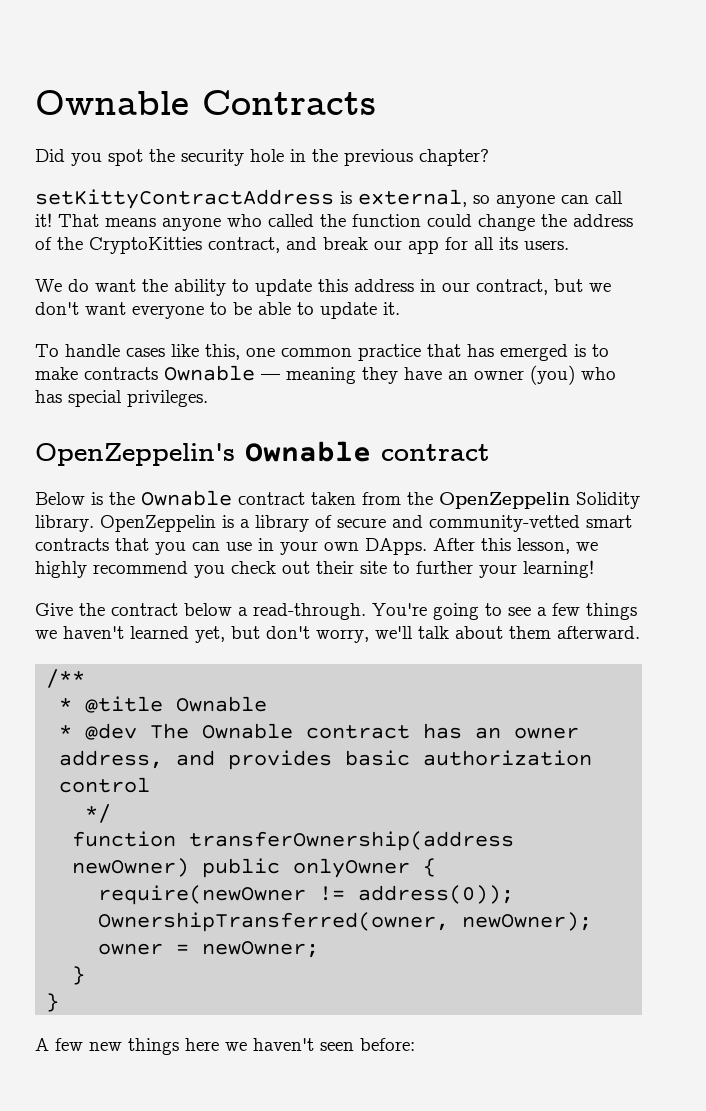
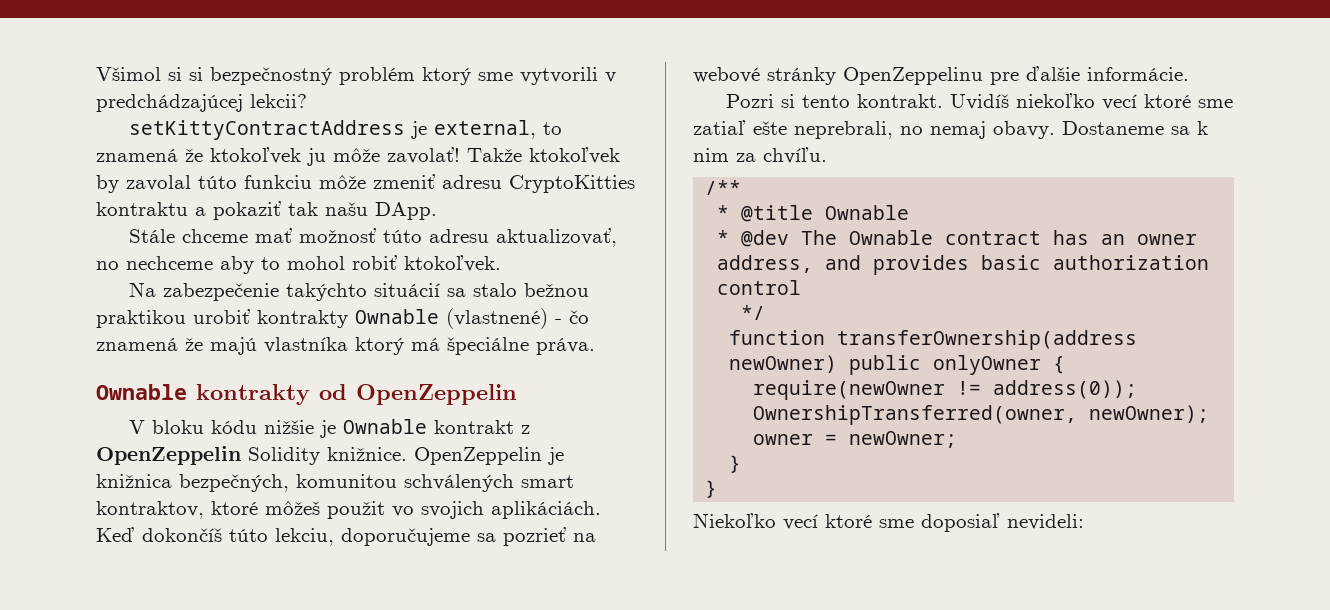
- Ownable Contracts
- Did you spot the security hole in the previous chapter?
- setKittyContractAddress is external, so anyone can call it! That means anyone who called the function could change the address of the CryptoKitties contract, and break our app for all its users.
- We do want the ability to update this address in our contract, but we don't want everyone to be able to update it.
- To handle cases like this, one common practice that has emerged is to make contracts Ownable — meaning they have an owner (you) who has special privileges.
- OpenZeppelin's Ownable contract
- Below is the Ownable contract taken from the OpenZeppelin Solidity library. OpenZeppelin is a library of secure and community-vetted smart contracts that you can use in your own DApps. After this lesson, we highly recommend you check out their site to further your learning!
- Give the contract below a read-through. You're going to see a few things we haven't learned yet, but don't worry, we'll talk about them afterward.
+ Všimol si si bezpečnostný problém ktorý sme vytvorili v predchádzajúcej lekcii?
+ setKittyContractAddress je external, to znamená že ktokoľvek ju môže zavolať! Takže ktokoľvek by zavolal túto funkciu môže zmeniť adresu CryptoKitties kontraktu a pokaziť tak našu DApp.
+ Stále chceme mať možnosť túto adresu aktualizovať, no nechceme aby to mohol robiť ktokoľvek.
+ Na zabezpečenie takýchto situácií sa stalo bežnou praktikou urobiť kontrakty Ownable (vlastnené) - čo znamená že majú vlastníka ktorý má špeciálne práva.
+ Ownable kontrakty od OpenZeppelin
+ V bloku kódu nižšie je Ownable kontrakt z OpenZeppelin Solidity knižnice. OpenZeppelin je knižnica bezpečných, komunitou schválených smart kontraktov, ktoré môžeš použit vo svojich aplikáciách. Keď dokončíš túto lekciu, doporučujeme sa pozrieť na webové stránky OpenZeppelinu pre ďalšie informácie.
+ Pozri si tento kontrakt. Uvidíš niekoľko vecí ktoré sme zatiaľ ešte neprebrali, no nemaj obavy. Dostaneme sa k nim za chvíľu.
- A few new things here we haven't seen before:
+ Niekoľko vecí ktoré sme doposiaľ nevideli:

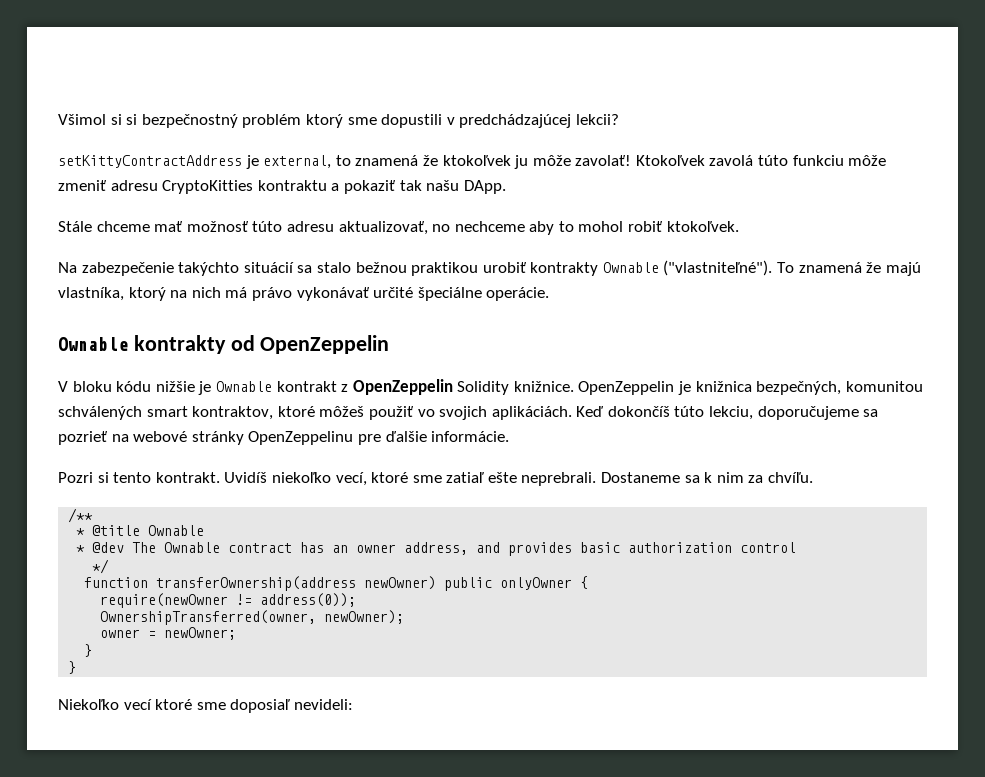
- Všimol si si bezpečnostný problém ktorý sme vytvorili v predchádzajúcej lekcii?
+ Všimol si si bezpečnostný problém ktorý sme dopustili v predchádzajúcej lekcii?
- Takže ktokoľvek by zavolal túto funkciu môže zmeniť adresu CryptoKitties kontraktu a pokaziť tak našu DApp.
+ Ktokoľvek zavolá túto funkciu môže zmeniť adresu CryptoKitties kontraktu a pokaziť tak našu DApp.
- Na zabezpečenie takýchto situácií sa stalo bežnou praktikou urobiť kontrakty Ownable (vlastnené) - čo znamená že majú vlastníka ktorý má špeciálne práva.
+ Na zabezpečenie takýchto situácií sa stalo bežnou praktikou urobiť kontrakty Ownable ("vlastniteľné"). To znamená že majú vlastníka, ktorý na nich má právo vykonávať určité špeciálne operácie.
- OpenZeppelin je knižnica bezpečných, komunitou schválených smart kontraktov, ktoré môžeš použit vo svojich aplikáciách.
+ OpenZeppelin je knižnica bezpečných, komunitou schválených smart kontraktov, ktoré môžeš použiť vo svojich aplikáciách.
- Uvidíš niekoľko vecí ktoré sme zatiaľ ešte neprebrali, no nemaj obavy.
+ Uvidíš niekoľko vecí, ktoré sme zatiaľ ešte neprebrali.

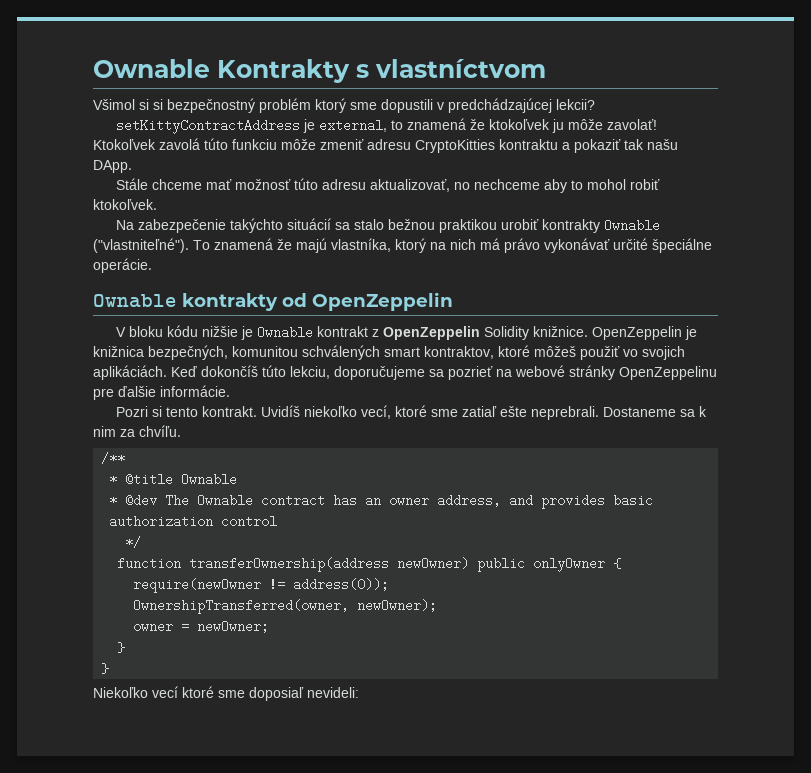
+ Ownable Kontrakty s vlastníctvom

